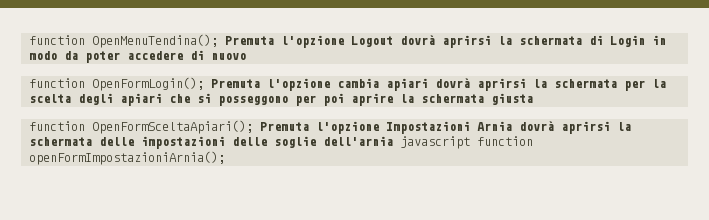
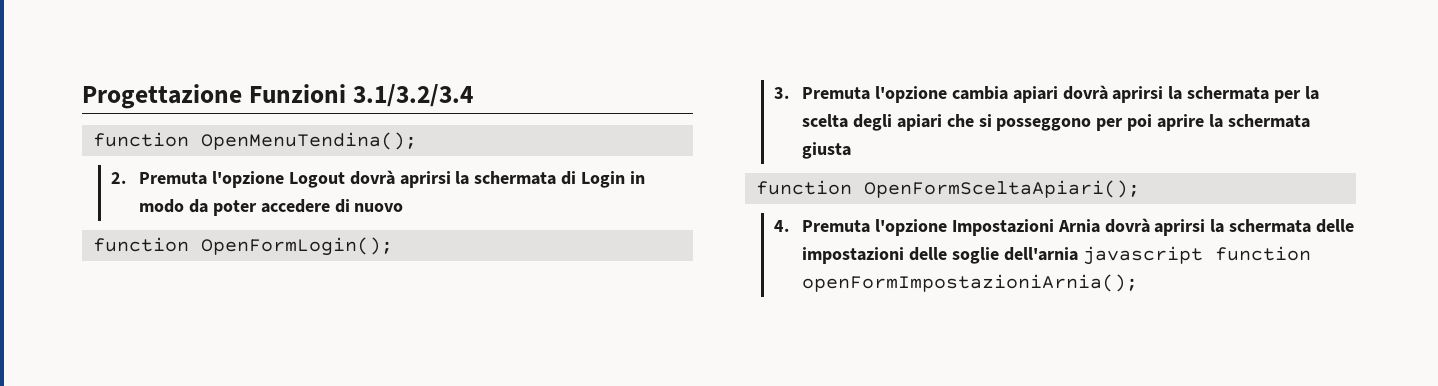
+ Progettazione Funzioni 3.1/3.2/3.4
- function OpenMenuTendina(); Premuta l'opzione Logout dovrà aprirsi la schermata di Login in modo da poter accedere di nuovo
+ function OpenMenuTendina();
+ 2. Premuta l'opzione Logout dovrà aprirsi la schermata di Login in modo da poter accedere di nuovo
- function OpenFormLogin(); Premuta l'opzione cambia apiari dovrà aprirsi la schermata per la scelta degli apiari che si posseggono per poi aprire la schermata giusta
+ function OpenFormLogin();
+ 3. Premuta l'opzione cambia apiari dovrà aprirsi la schermata per la scelta degli apiari che si posseggono per poi aprire la schermata giusta
- function OpenFormSceltaApiari(); Premuta l'opzione Impostazioni Arnia dovrà aprirsi la schermata delle impostazioni delle soglie dell'arnia javascript function openFormImpostazioniArnia();
+ function OpenFormSceltaApiari();
+ 4. Premuta l'opzione Impostazioni Arnia dovrà aprirsi la schermata delle impostazioni delle soglie dell'arnia javascript function openFormImpostazioniArnia();

